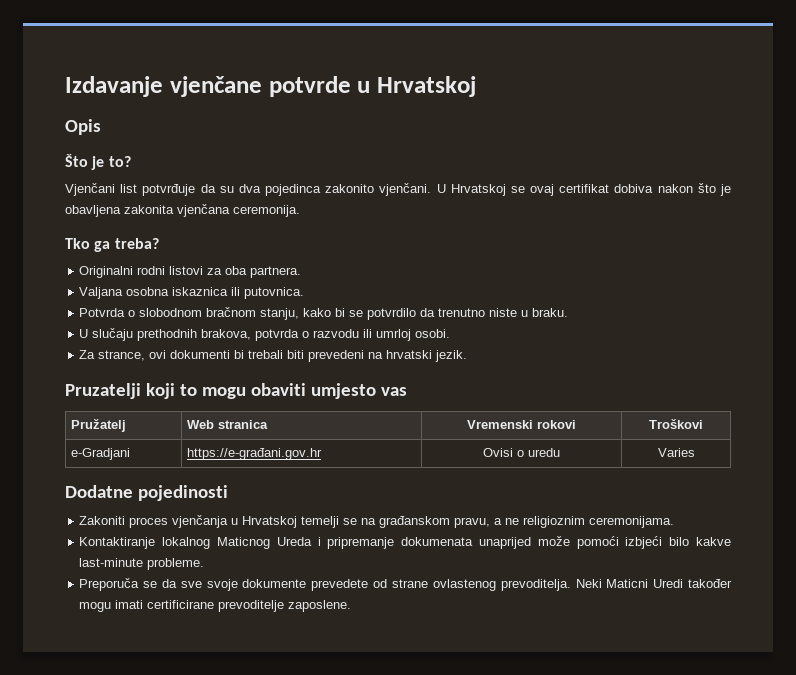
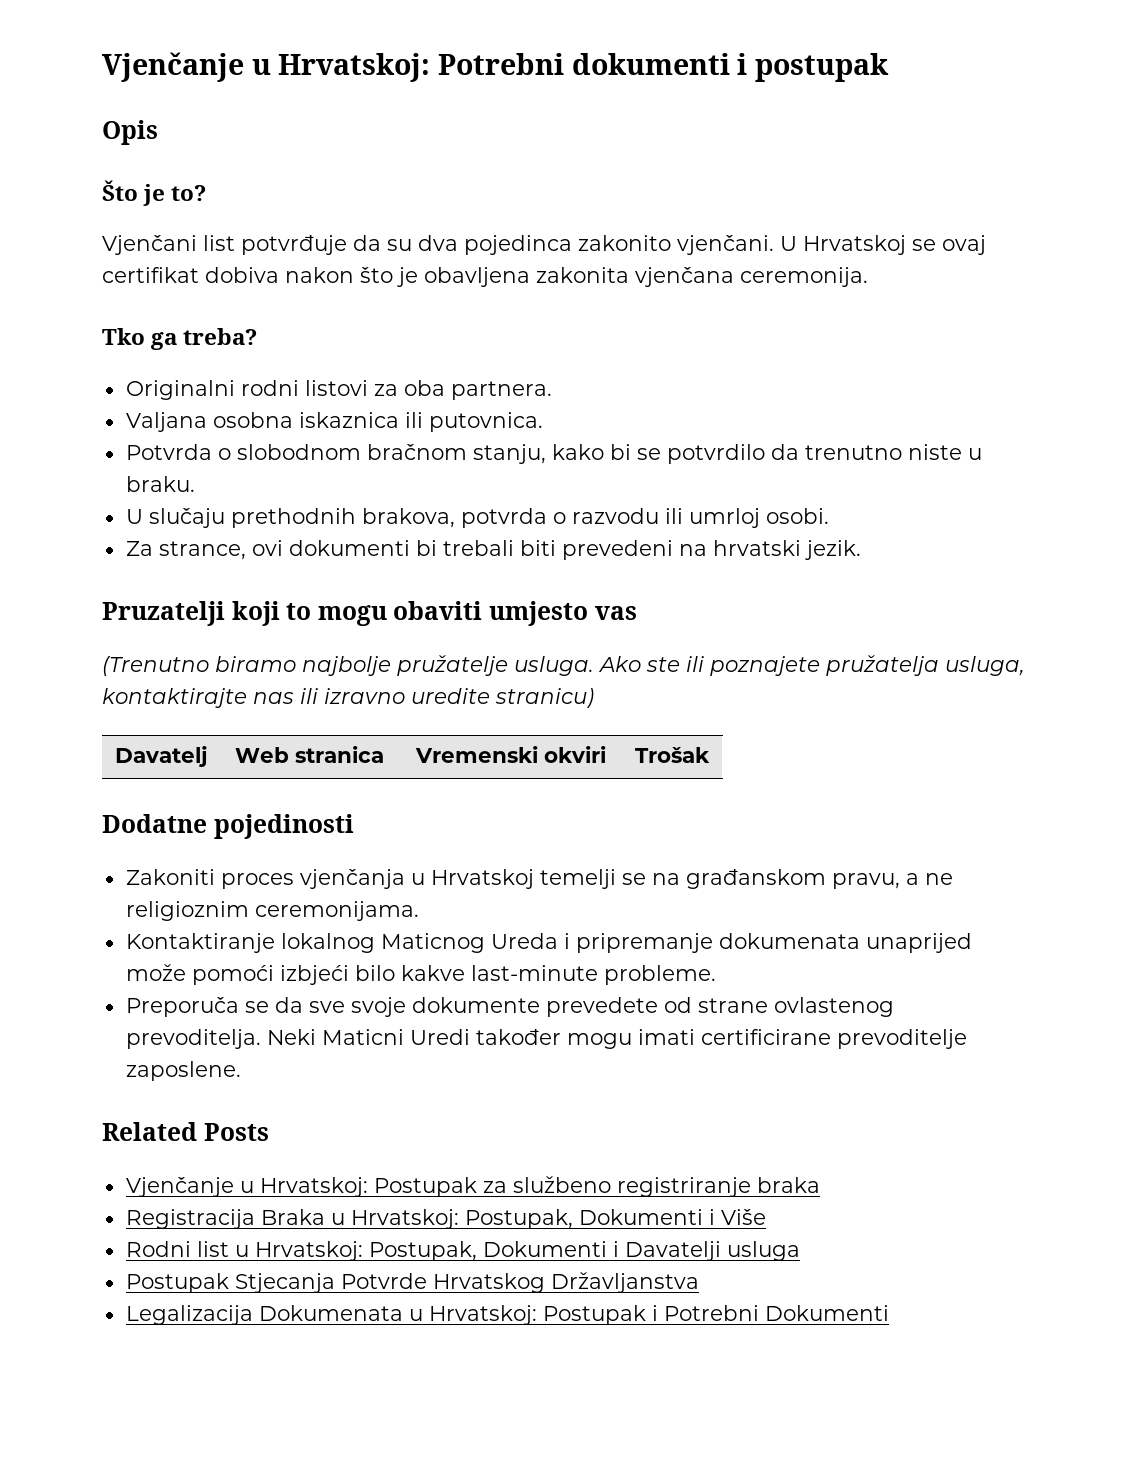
- Izdavanje vjenčane potvrde u Hrvatskoj
+ Vjenčanje u Hrvatskoj: Potrebni dokumenti i postupak
- Pružatelj | Web stranica | Vremenski rokovi | Troškovi
- e-Gradjani | https://e-građani.gov.hr | Ovisi o uredu | Varies
+ (Trenutno biramo najbolje pružatelje usluga. Ako ste ili poznajete pružatelja usluga, kontaktirajte nas ili izravno uredite stranicu)
+ Davatelj | Web stranica | Vremenski okviri | Trošak
+ Related Posts
+ Vjenčanje u Hrvatskoj: Postupak za službeno registriranje braka
+ Registracija Braka u Hrvatskoj: Postupak, Dokumenti i Više
+ Rodni list u Hrvatskoj: Postupak, Dokumenti i Davatelji usluga
+ Postupak Stjecanja Potvrde Hrvatskog Državljanstva
+ Legalizacija Dokumenata u Hrvatskoj: Postupak i Potrebni Dokumenti

